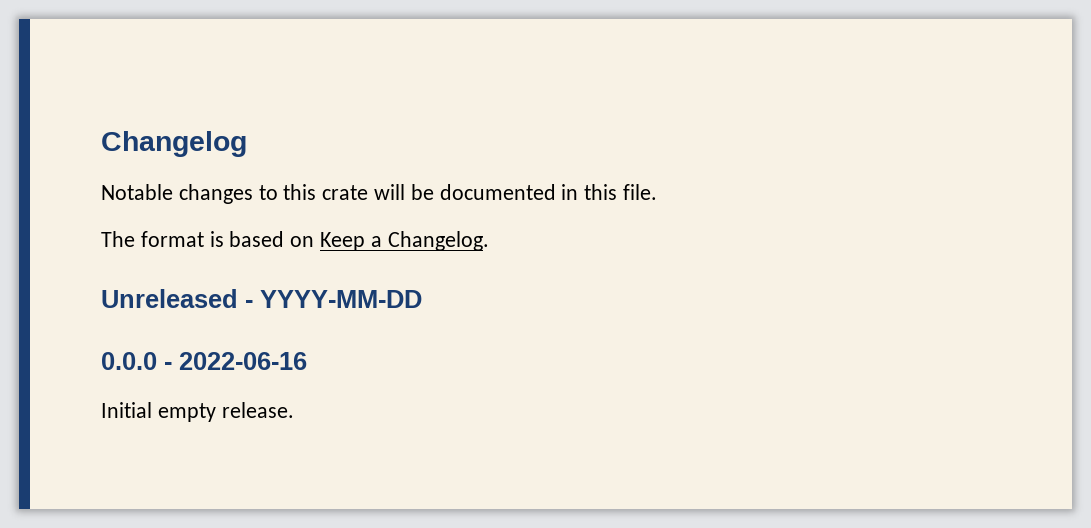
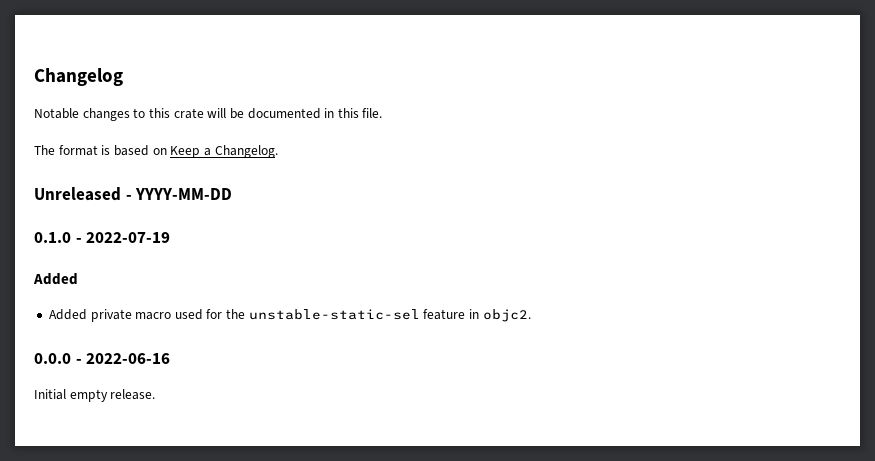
+ 0.1.0 - 2022-07-19
+ Added
+ Added private macro used for the unstable-static-sel feature in objc2.

